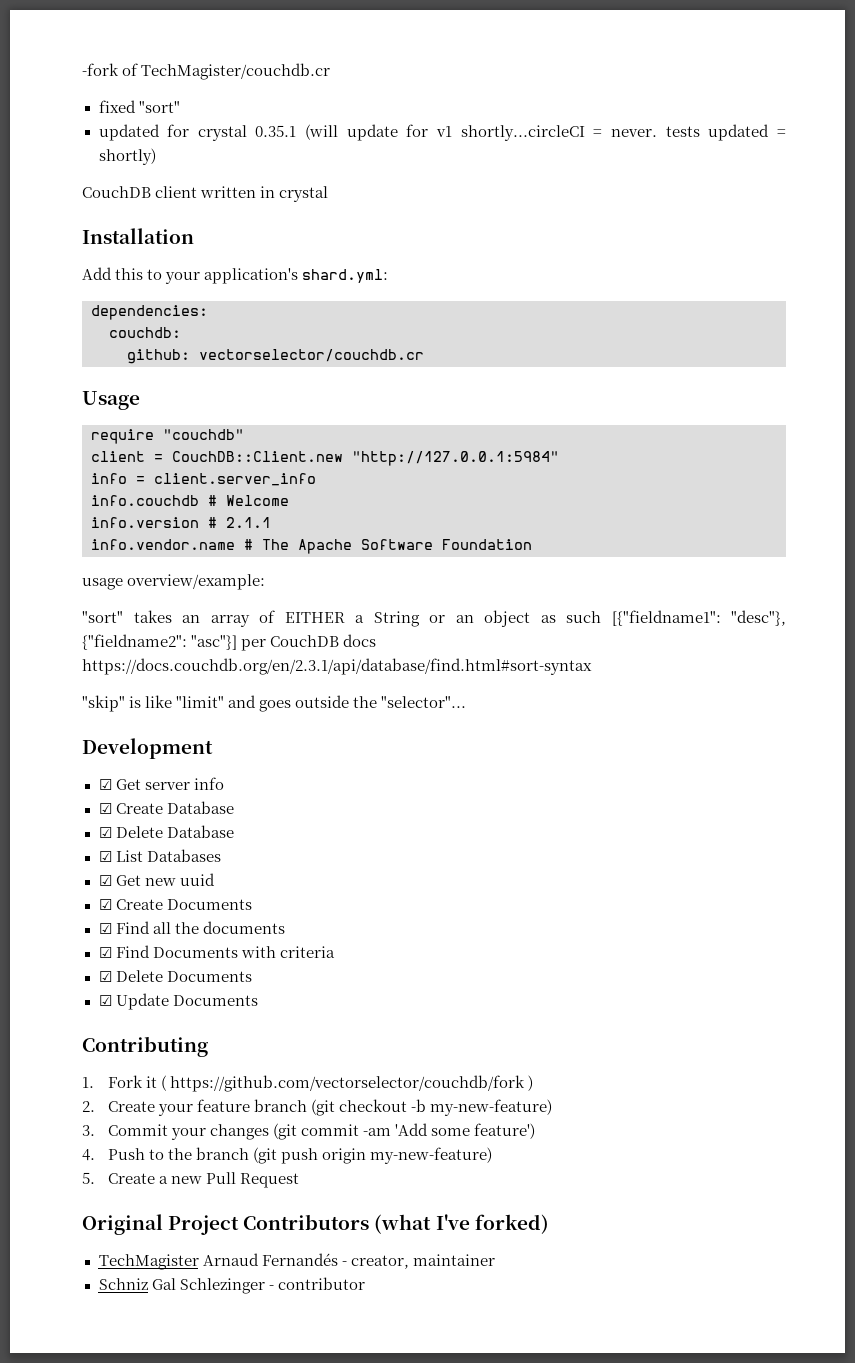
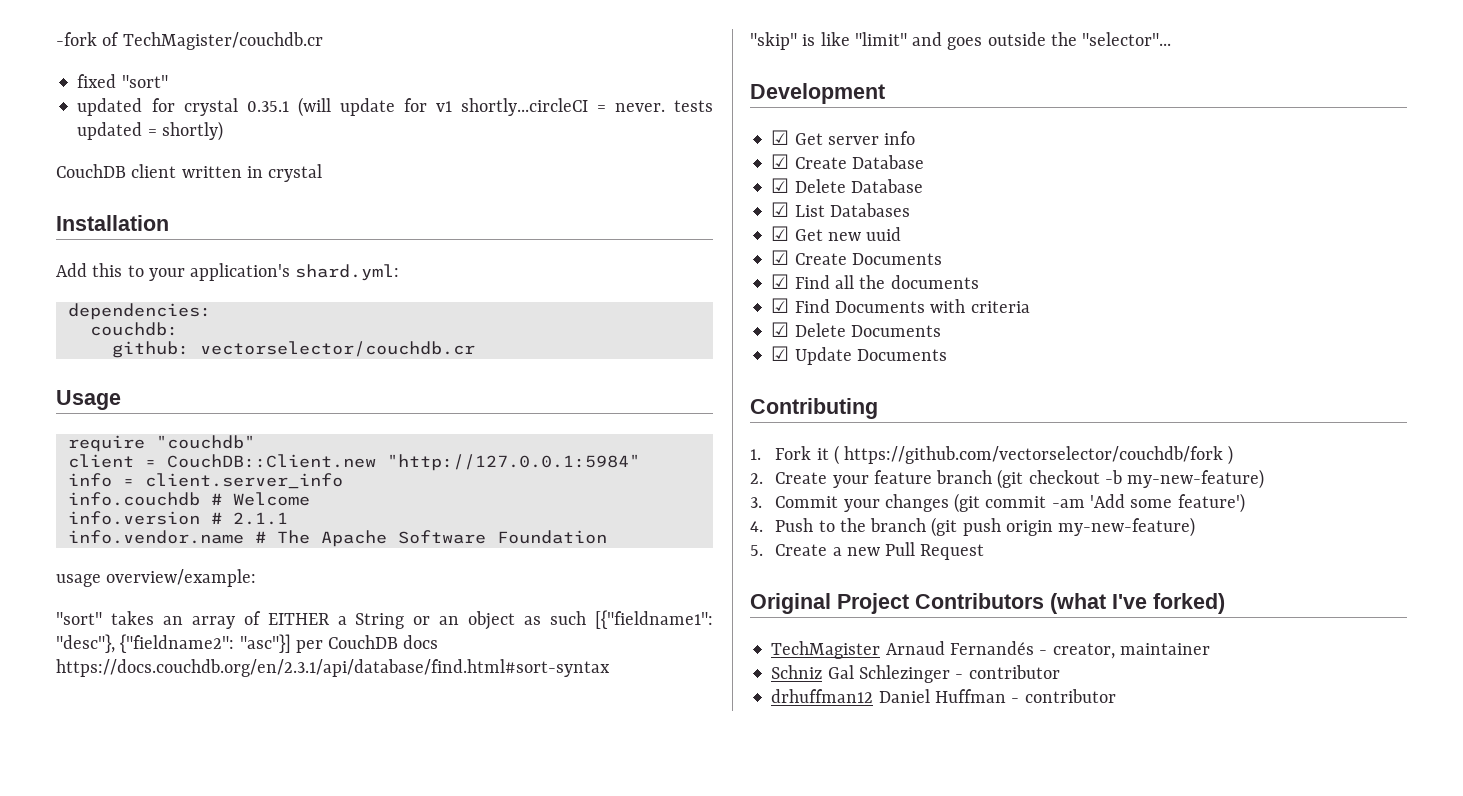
+ drhuffman12 Daniel Huffman - contributor

